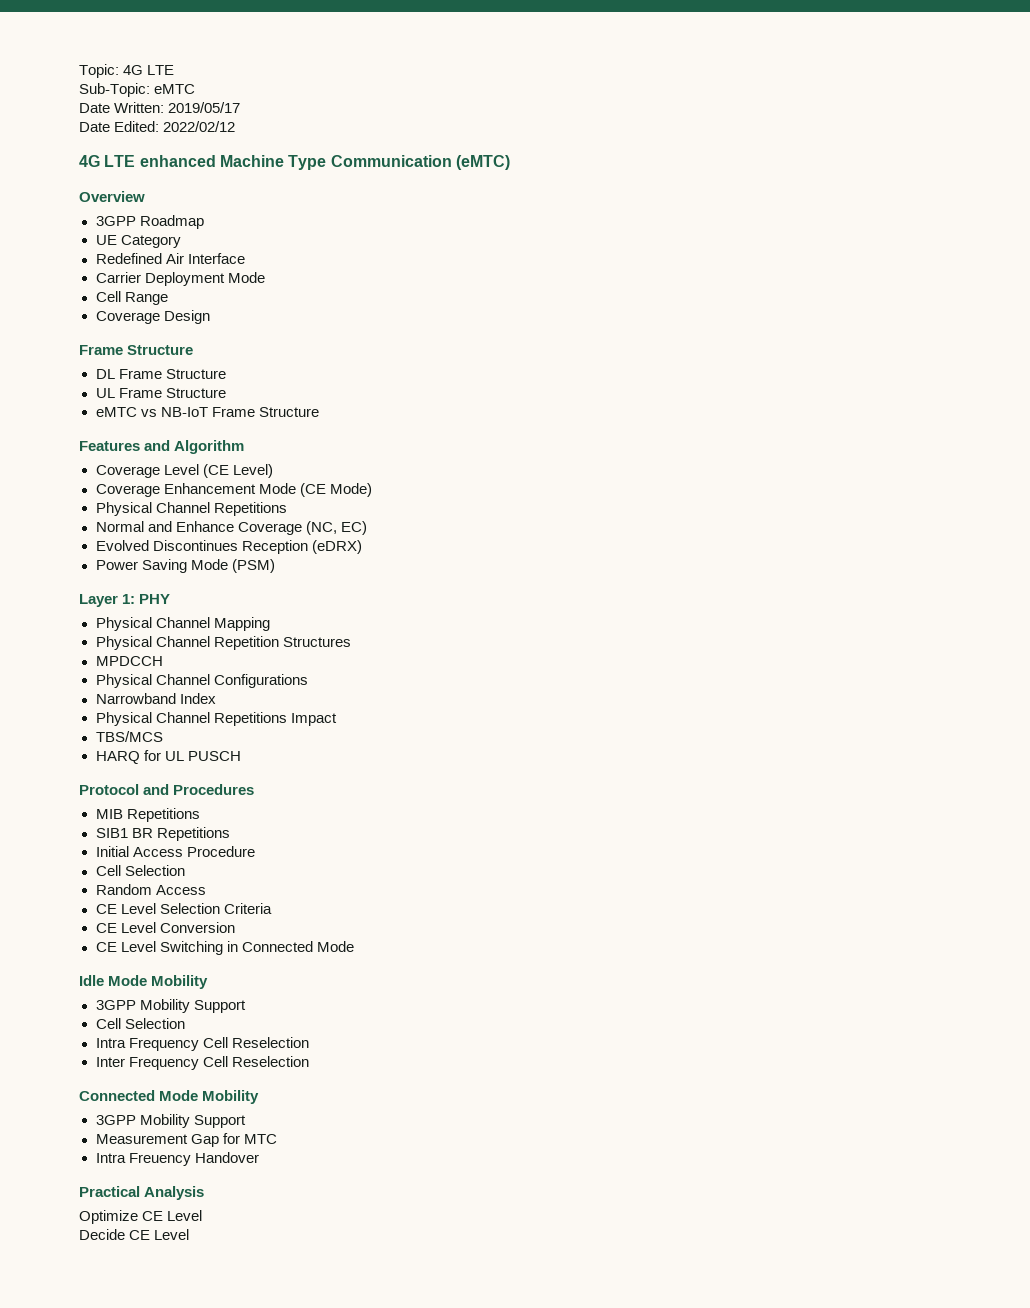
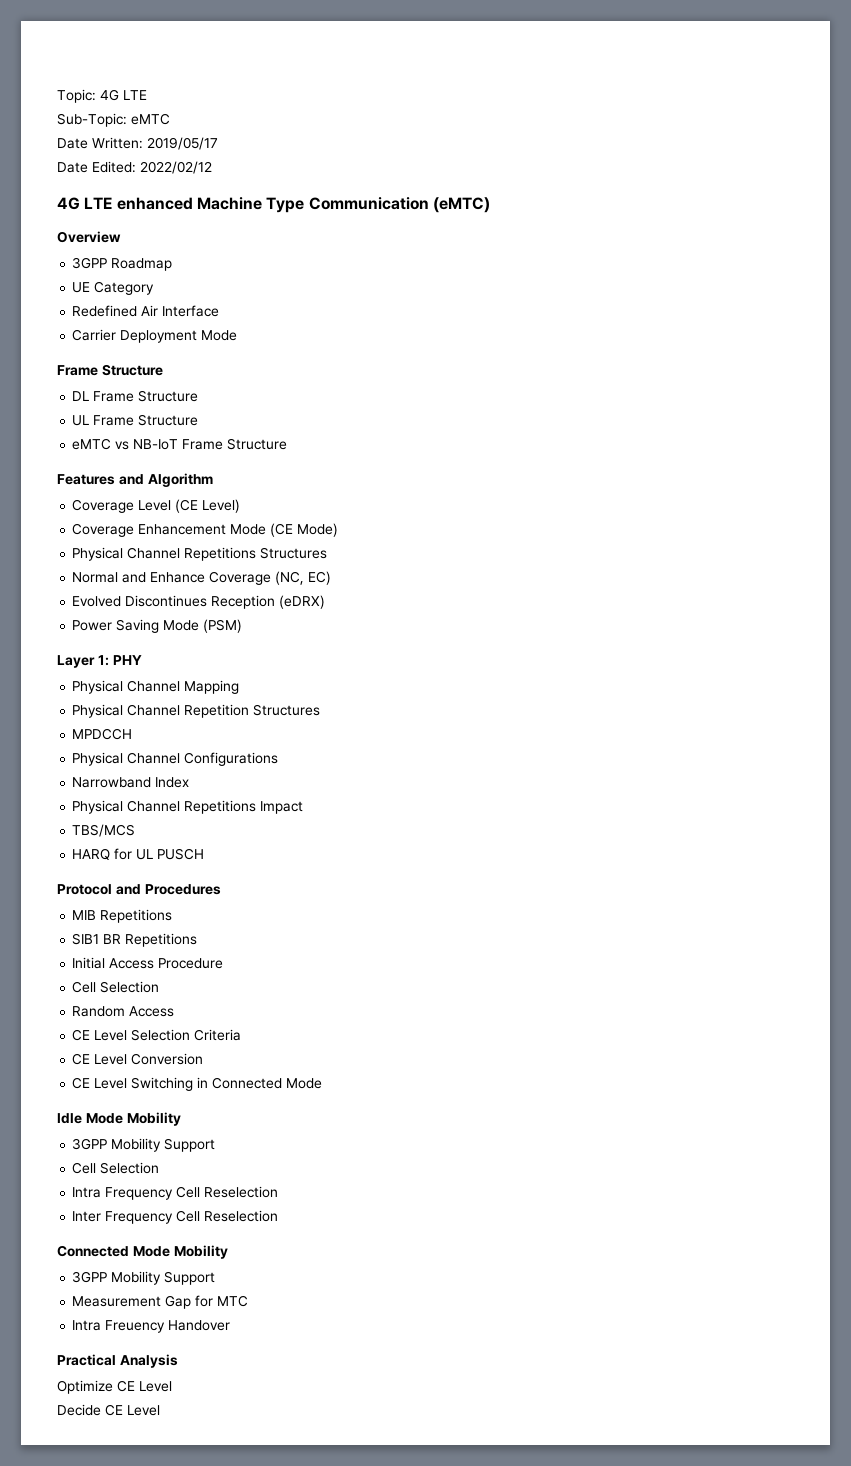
- Cell Range
- Coverage Design
  Coverage Enhancement Mode (CE Mode)
- Physical Channel Repetitions
+ Physical Channel Repetitions Structures

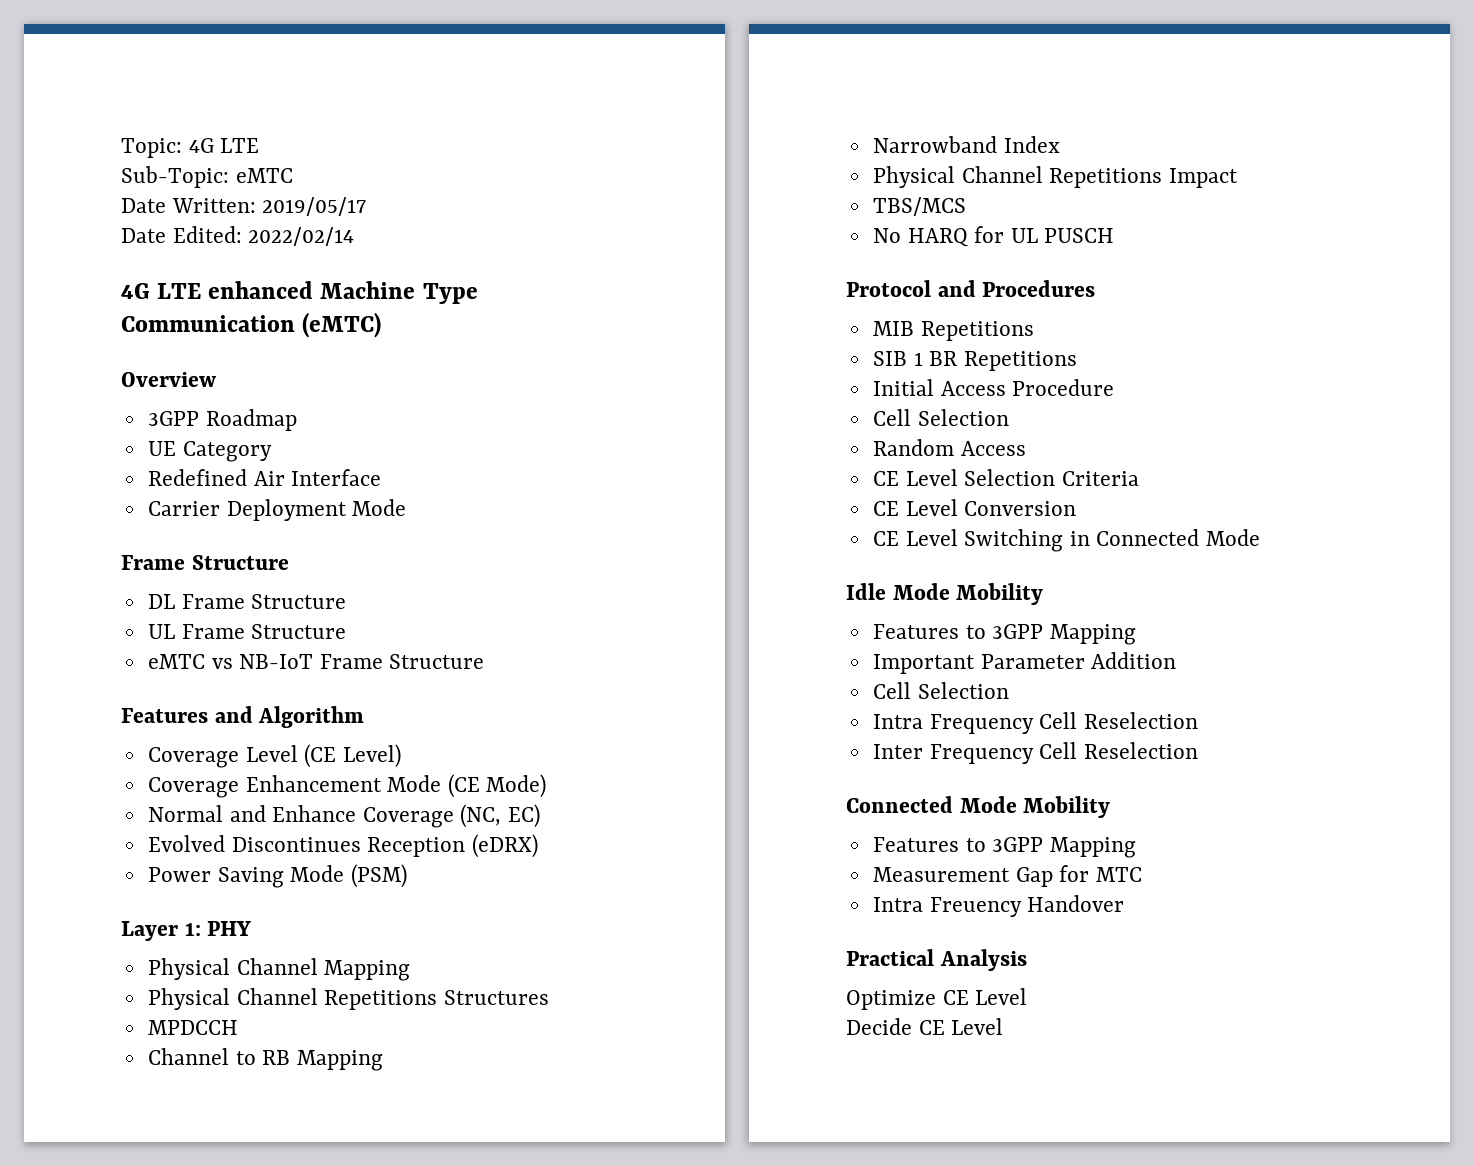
- Date Edited: 2022/02/12
+ Date Edited: 2022/02/14
- Physical Channel Repetitions Structures
- Physical Channel Repetition Structures
+ Physical Channel Repetitions Structures
- Physical Channel Configurations
+ Channel to RB Mapping
- HARQ for UL PUSCH
+ No HARQ for UL PUSCH
- SIB1 BR Repetitions
+ SIB 1 BR Repetitions
  Idle Mode Mobility
- 3GPP Mobility Support
+ Features to 3GPP Mapping
+ Important Parameter Addition
  Connected Mode Mobility
- 3GPP Mobility Support
+ Features to 3GPP Mapping

